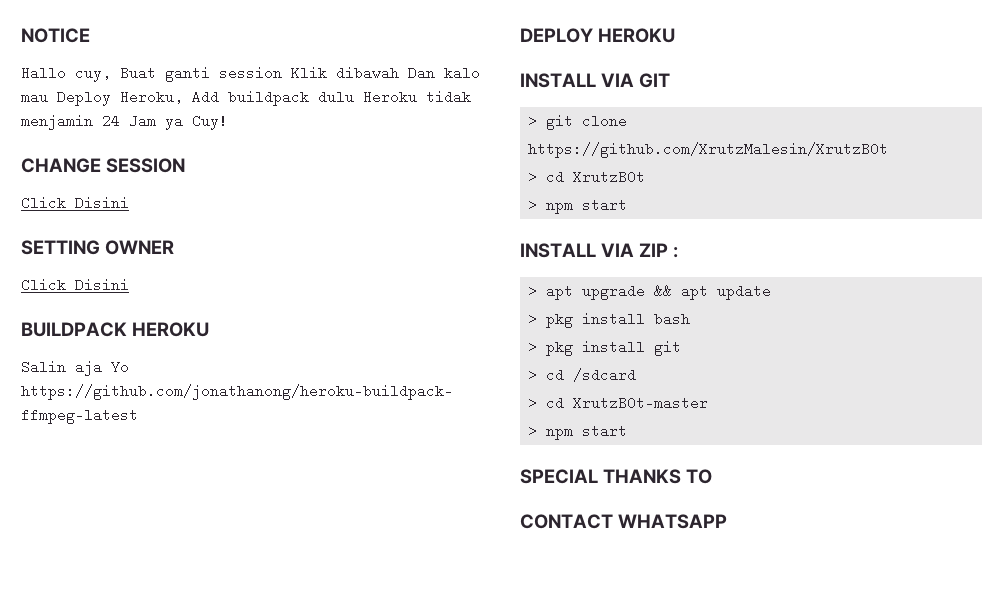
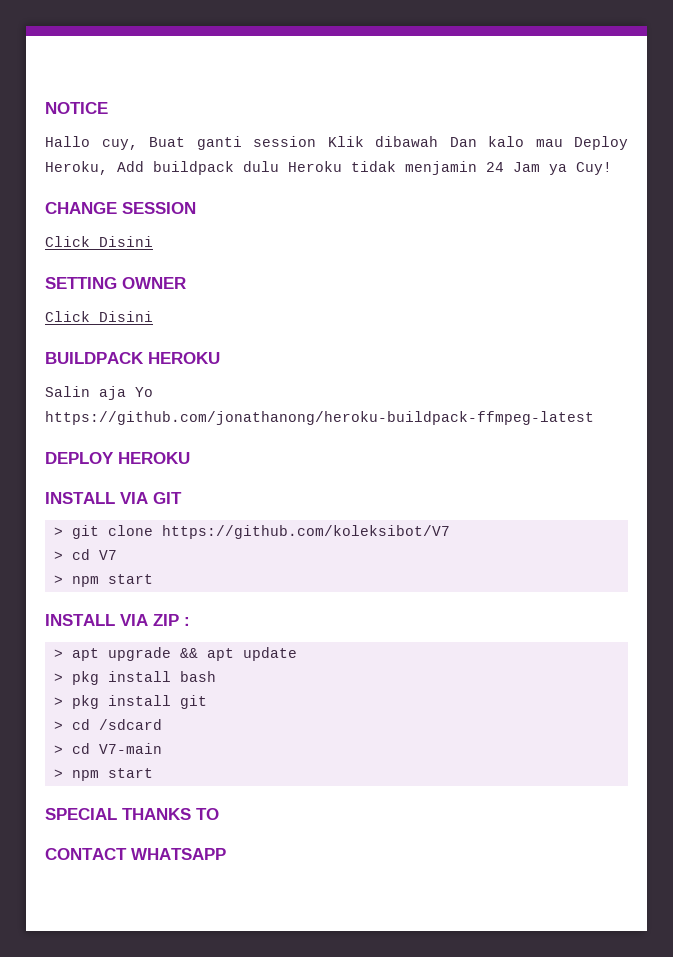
- > git clone https://github.com/XrutzMalesin/XrutzB0t
- > cd XrutzB0t
+ > git clone https://github.com/koleksibot/V7
+ > cd V7
- > cd XrutzB0t-master
+ > cd V7-main

